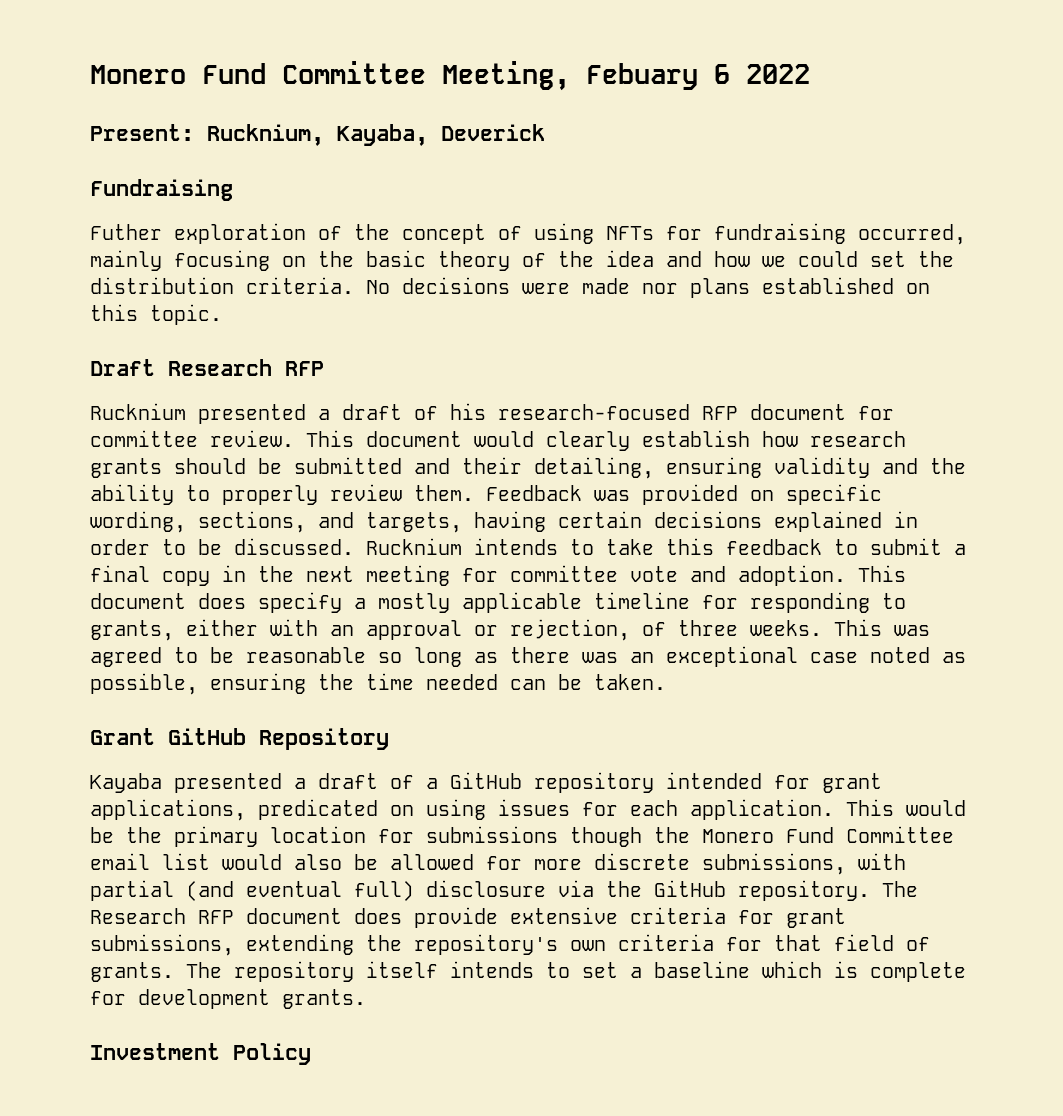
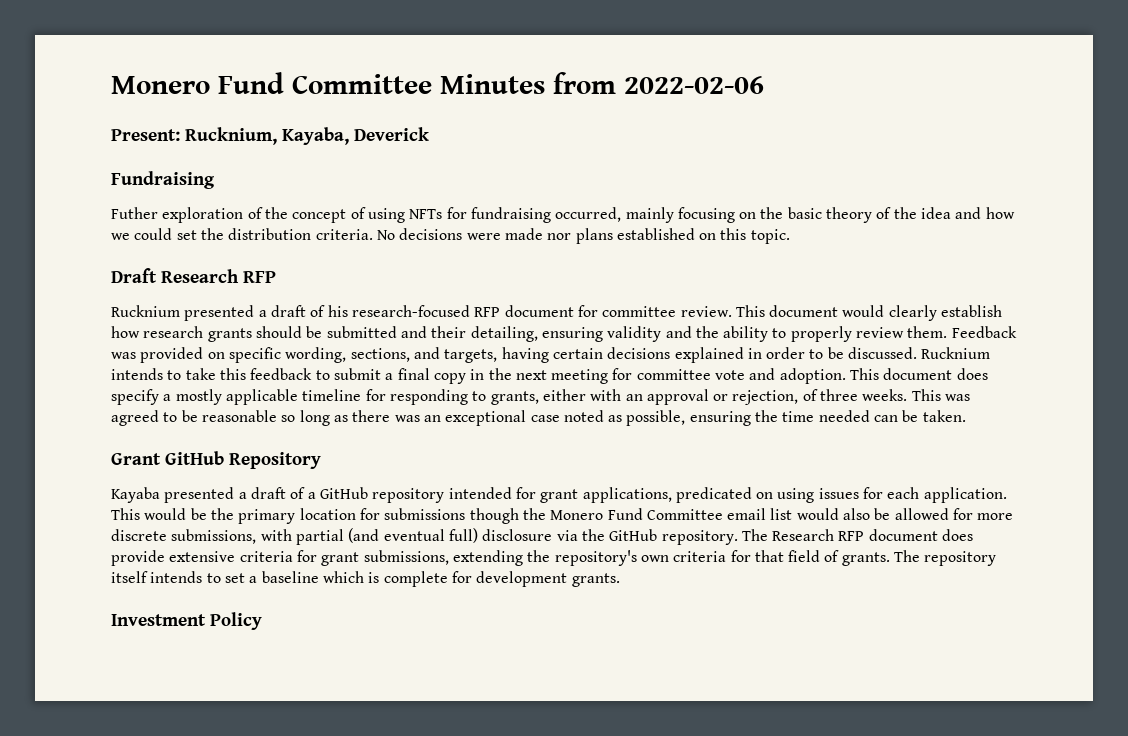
- Monero Fund Committee Meeting, Febuary 6 2022
+ Monero Fund Committee Minutes from 2022-02-06

